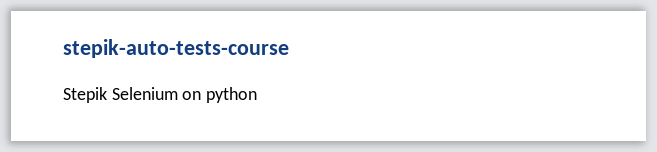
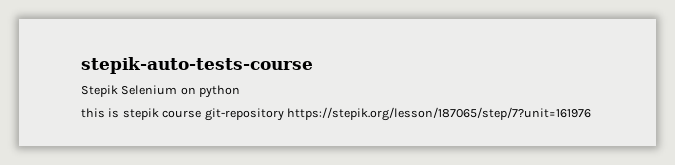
+ this is stepik course git-repository https://stepik.org/lesson/187065/step/7?unit=161976

